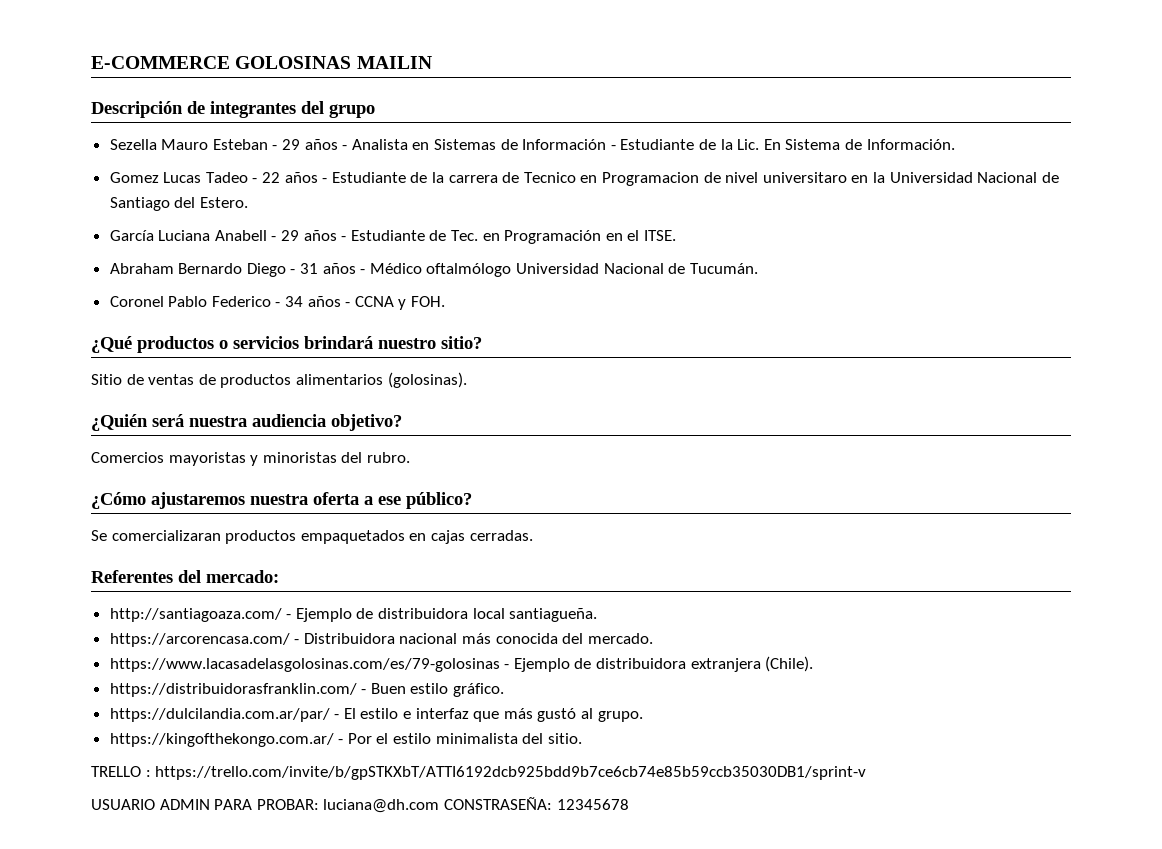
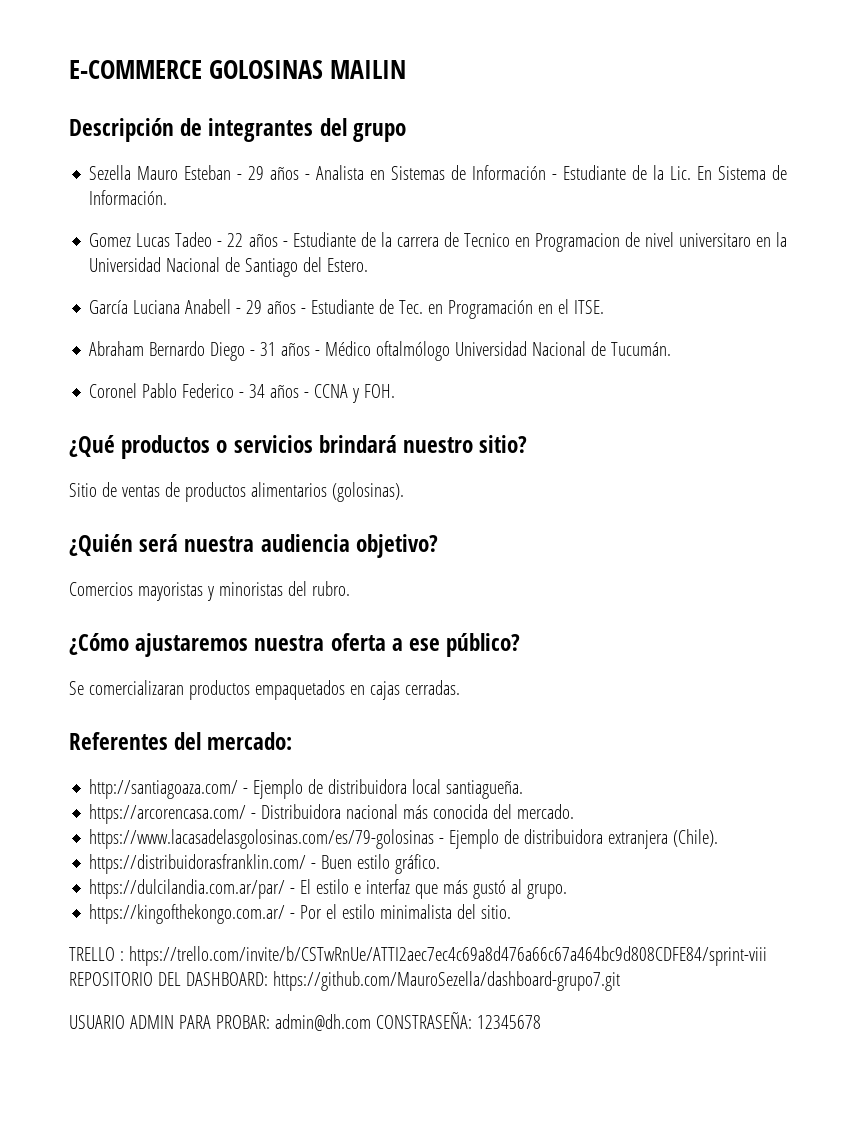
- TRELLO : https://trello.com/invite/b/gpSTKXbT/ATTI6192dcb925bdd9b7ce6cb74e85b59ccb35030DB1/sprint-v
+ TRELLO : https://trello.com/invite/b/CSTwRnUe/ATTI2aec7ec4c69a8d476a66c67a464bc9d808CDFE84/sprint-viii REPOSITORIO DEL DASHBOARD: https://github.com/MauroSezella/dashboard-grupo7.git
- USUARIO ADMIN PARA PROBAR: luciana@dh.com CONSTRASEÑA: 12345678
+ USUARIO ADMIN PARA PROBAR: admin@dh.com CONSTRASEÑA: 12345678

